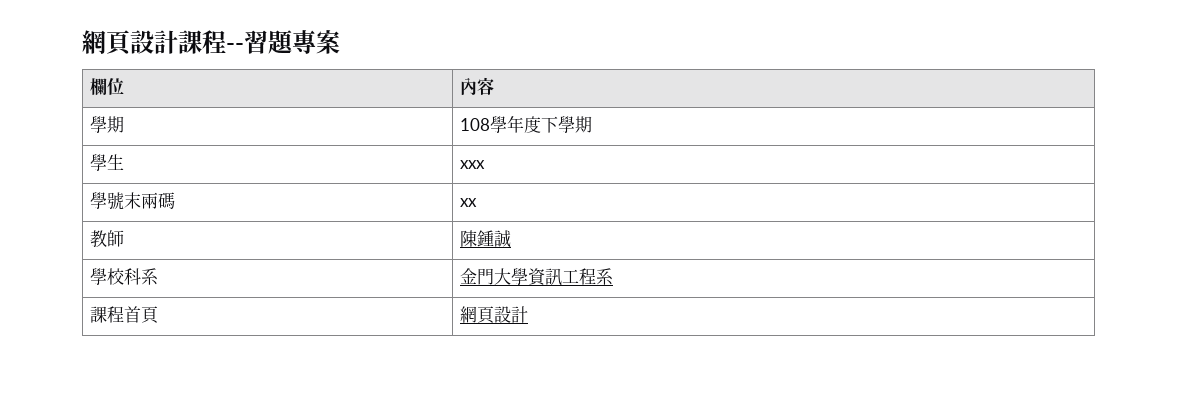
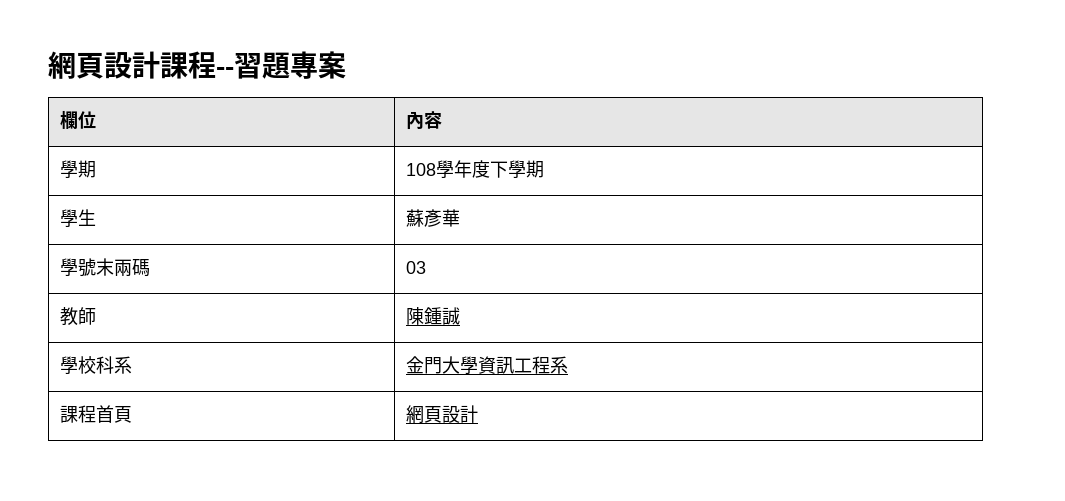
- 學生 | xxx
+ 學生 | 蘇彥華
- 學號末兩碼 | xx
+ 學號末兩碼 | 03

